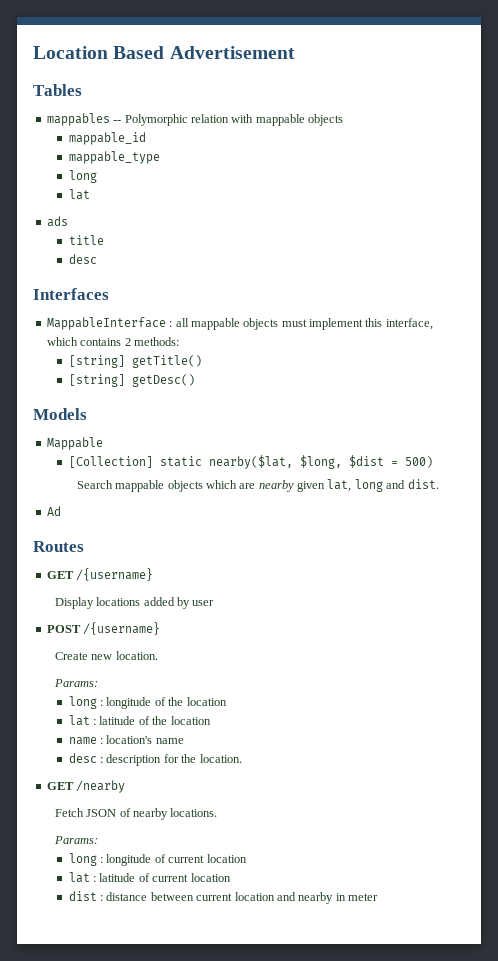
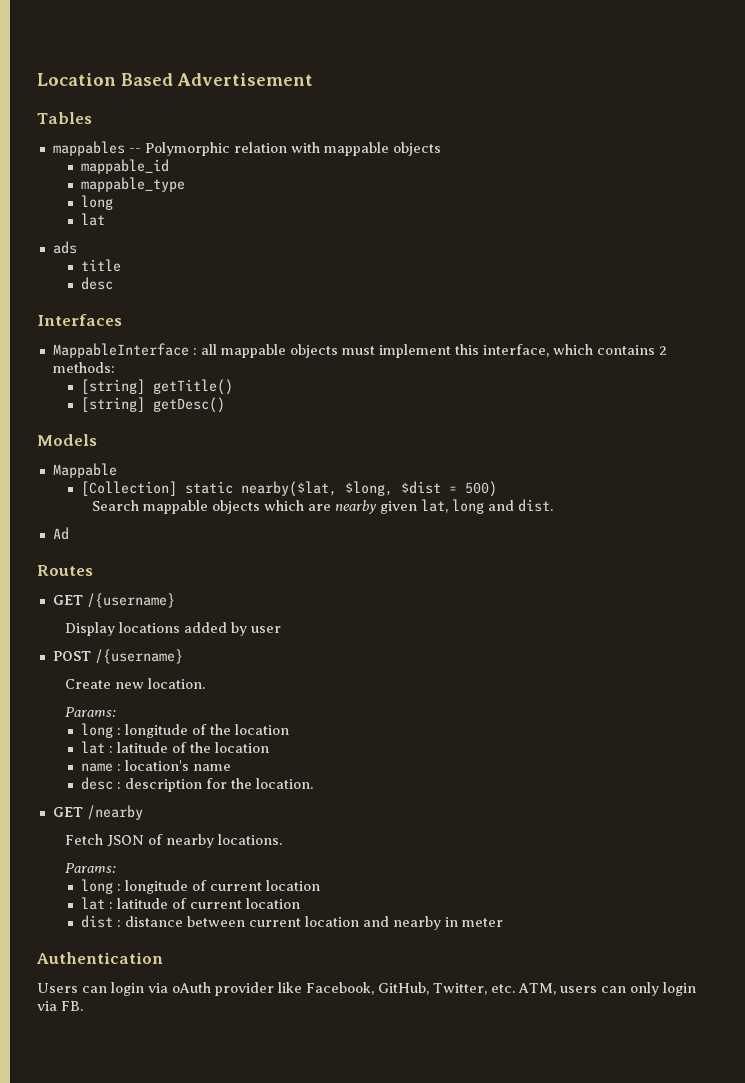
+ Authentication
+ Users can login via oAuth provider like Facebook, GitHub, Twitter, etc. ATM, users can only login via FB.

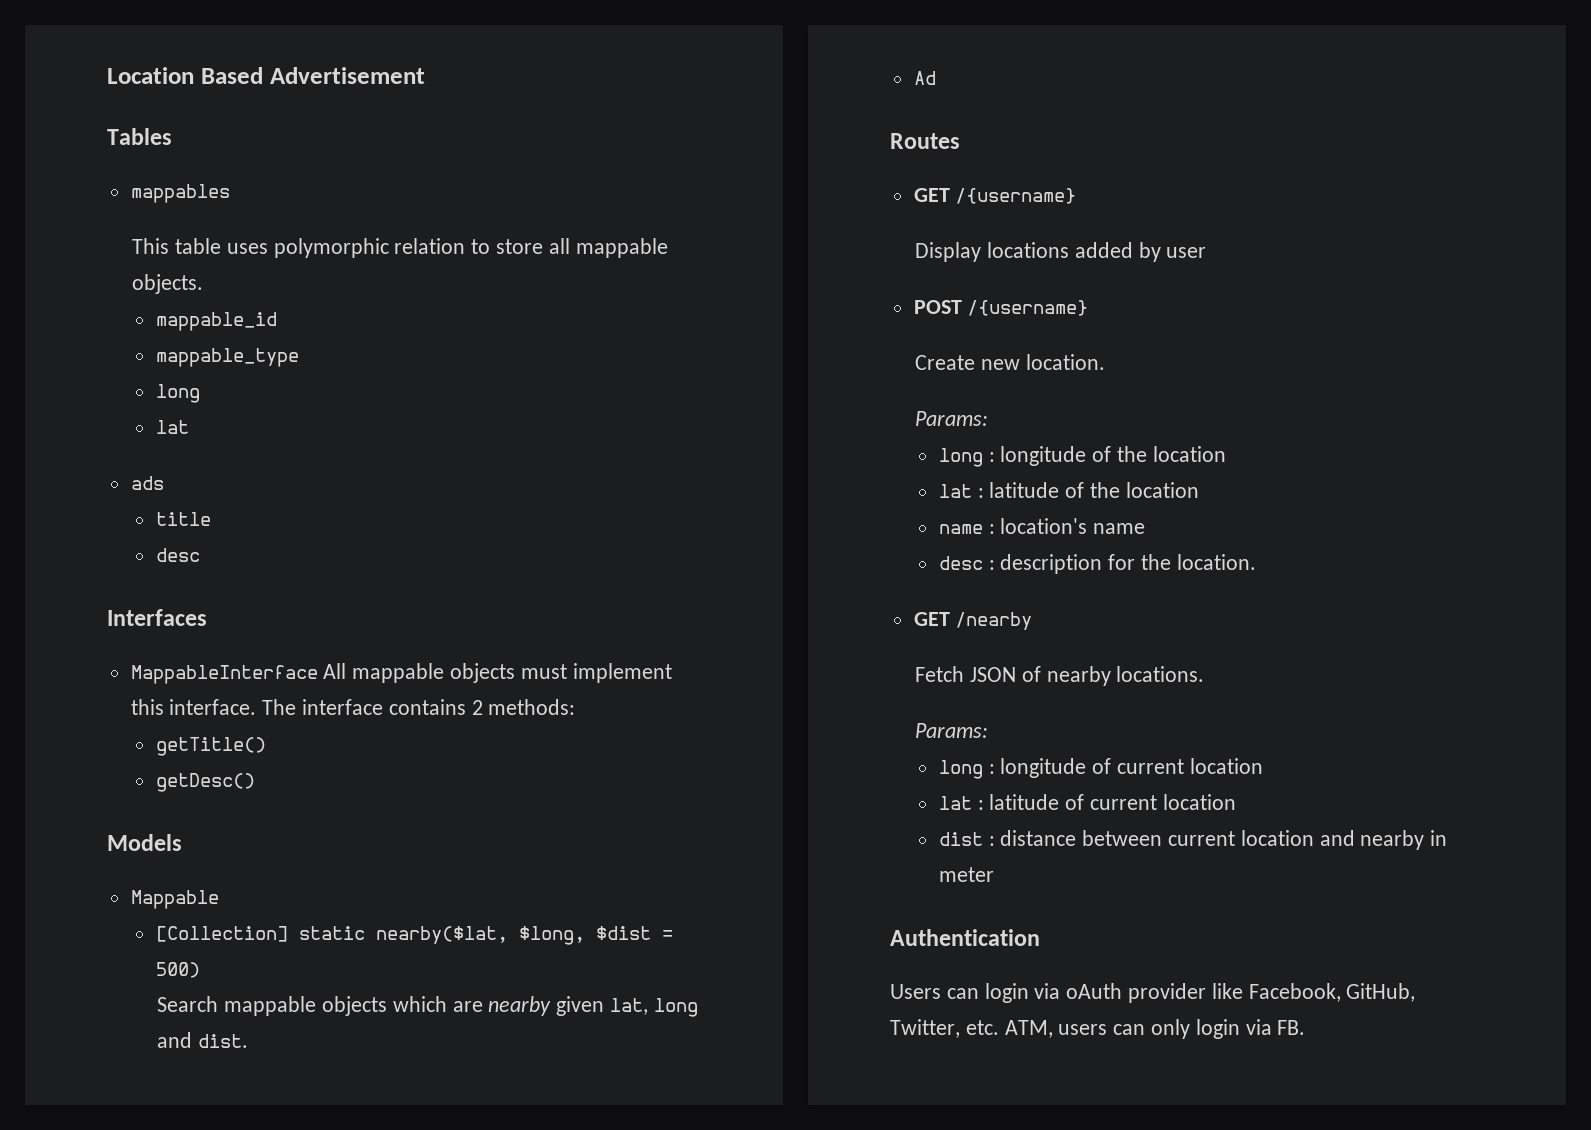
- mappables -- Polymorphic relation with mappable objects
+ mappables
+ This table uses polymorphic relation to store all mappable objects.
- MappableInterface : all mappable objects must implement this interface, which contains 2 methods:
+ MappableInterface All mappable objects must implement this interface. The interface contains 2 methods:
- [string] getTitle()
+ getTitle()
- [string] getDesc()
+ getDesc()

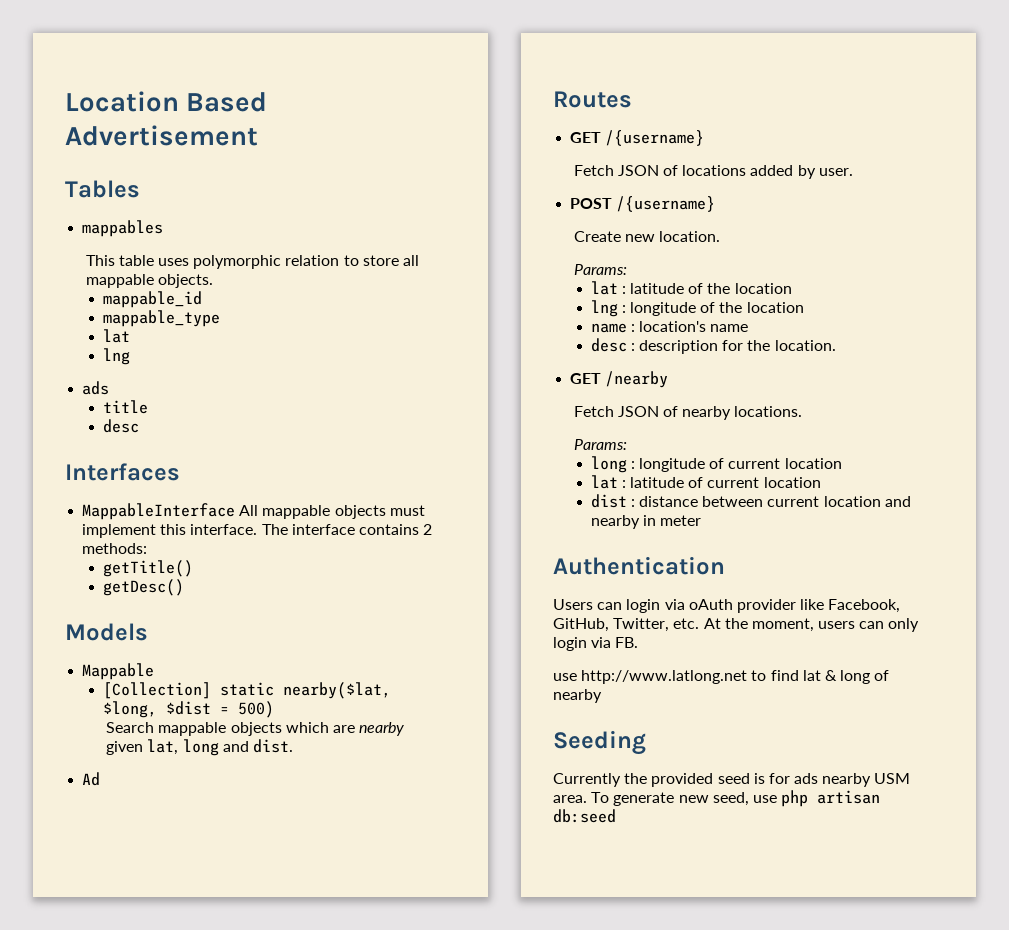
  mappable_type
- long
  lat
+ lng
- Display locations added by user
+ Fetch JSON of locations added by user.
- long : longitude of the location
  lat : latitude of the location
+ lng : longitude of the location
- Users can login via oAuth provider like Facebook, GitHub, Twitter, etc. ATM, users can only login via FB.
+ Users can login via oAuth provider like Facebook, GitHub, Twitter, etc. At the moment, users can only login via FB.
+ use http://www.latlong.net to find lat & long of nearby
+ Seeding
+ Currently the provided seed is for ads nearby USM area. To generate new seed, use php artisan db:seed

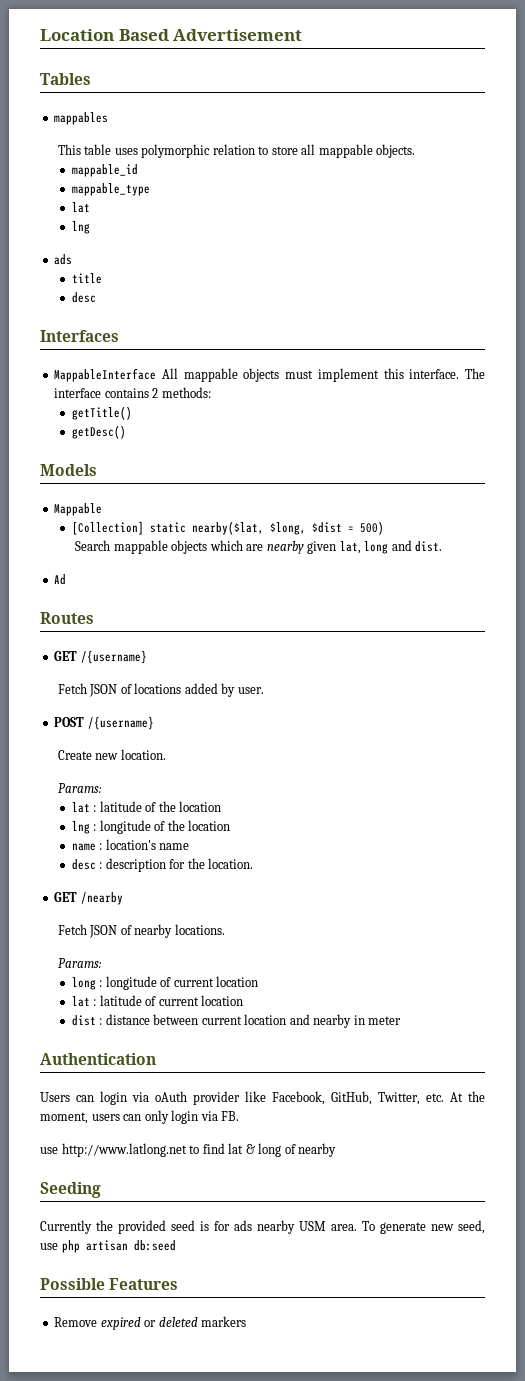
+ Possible Features
+ Remove expired or deleted markers

